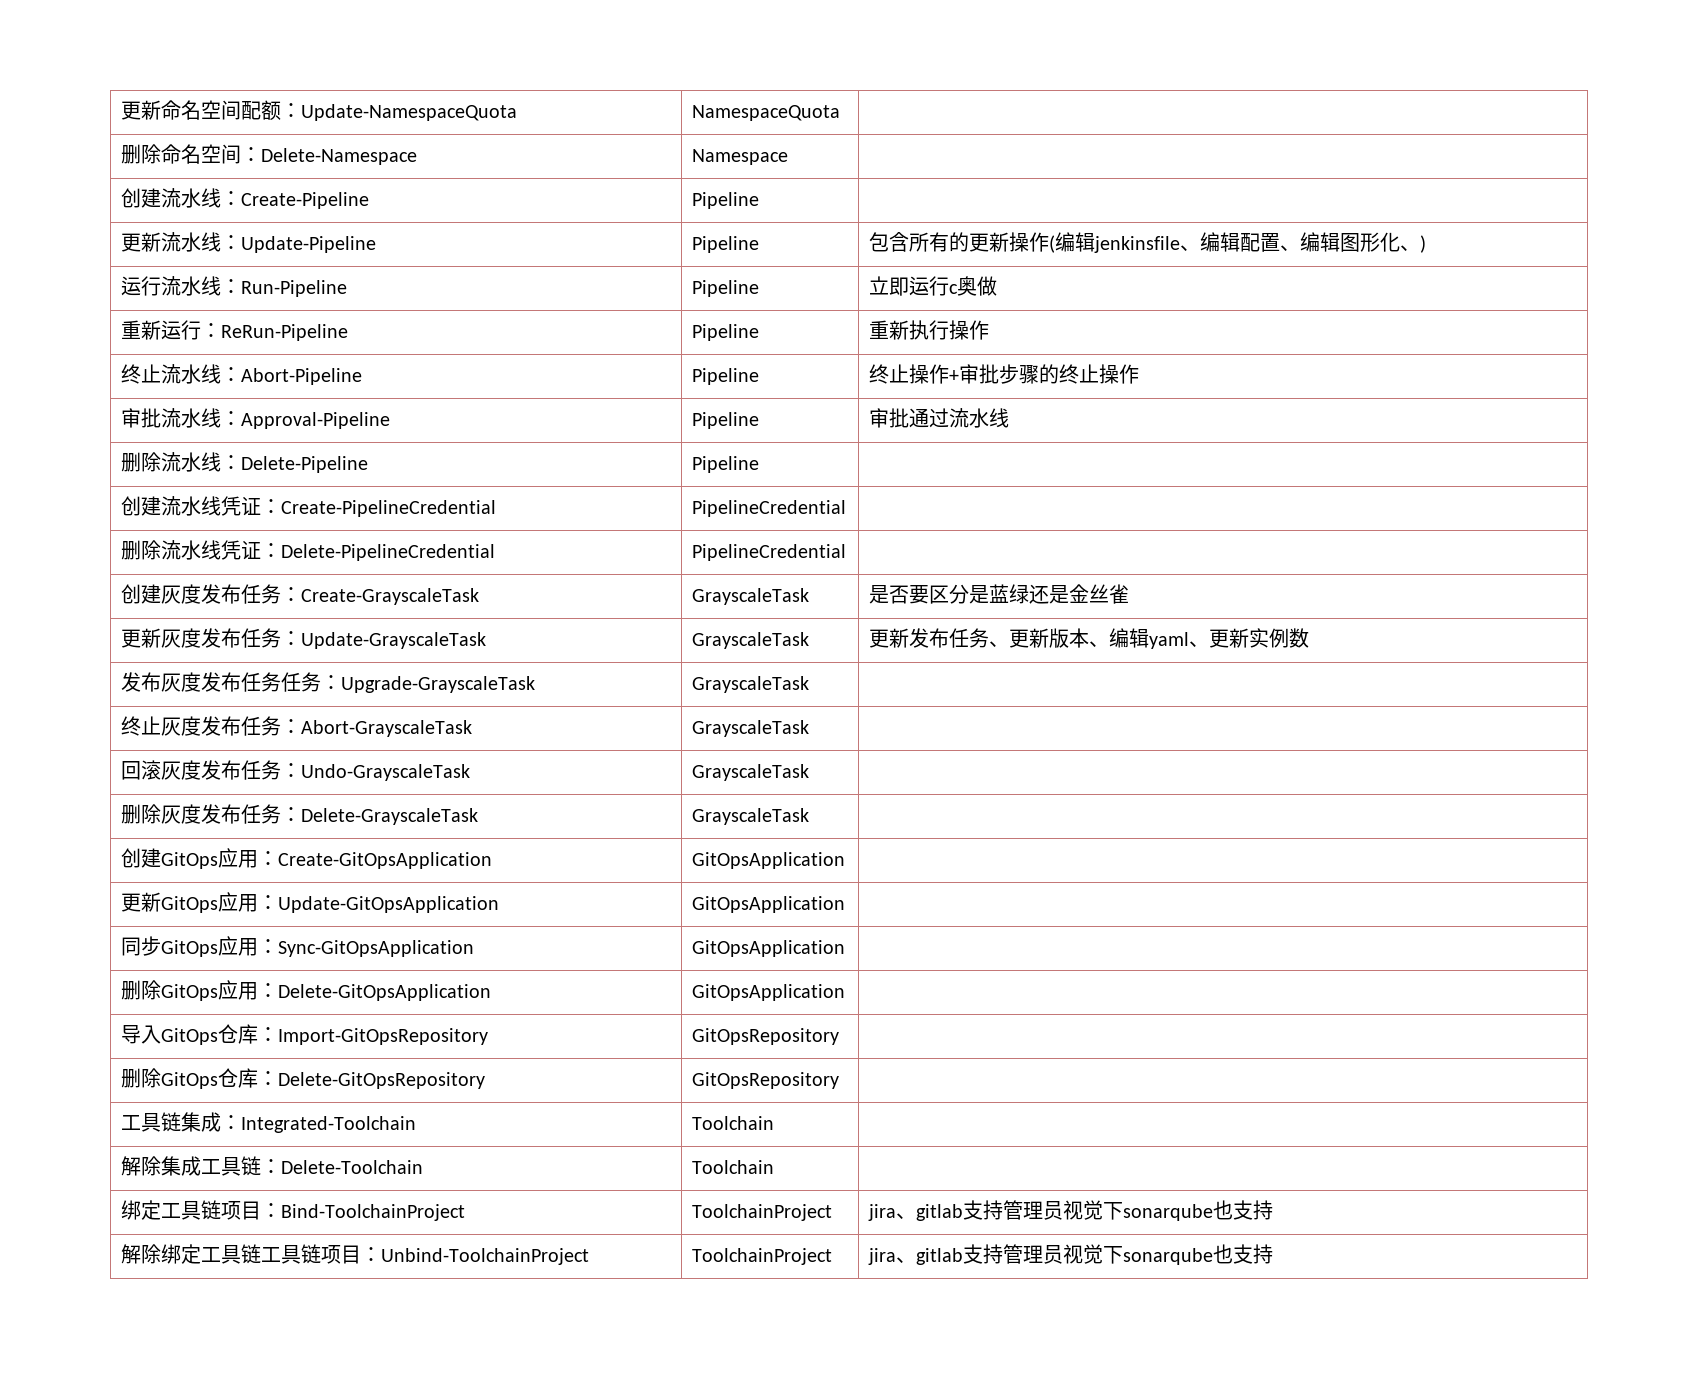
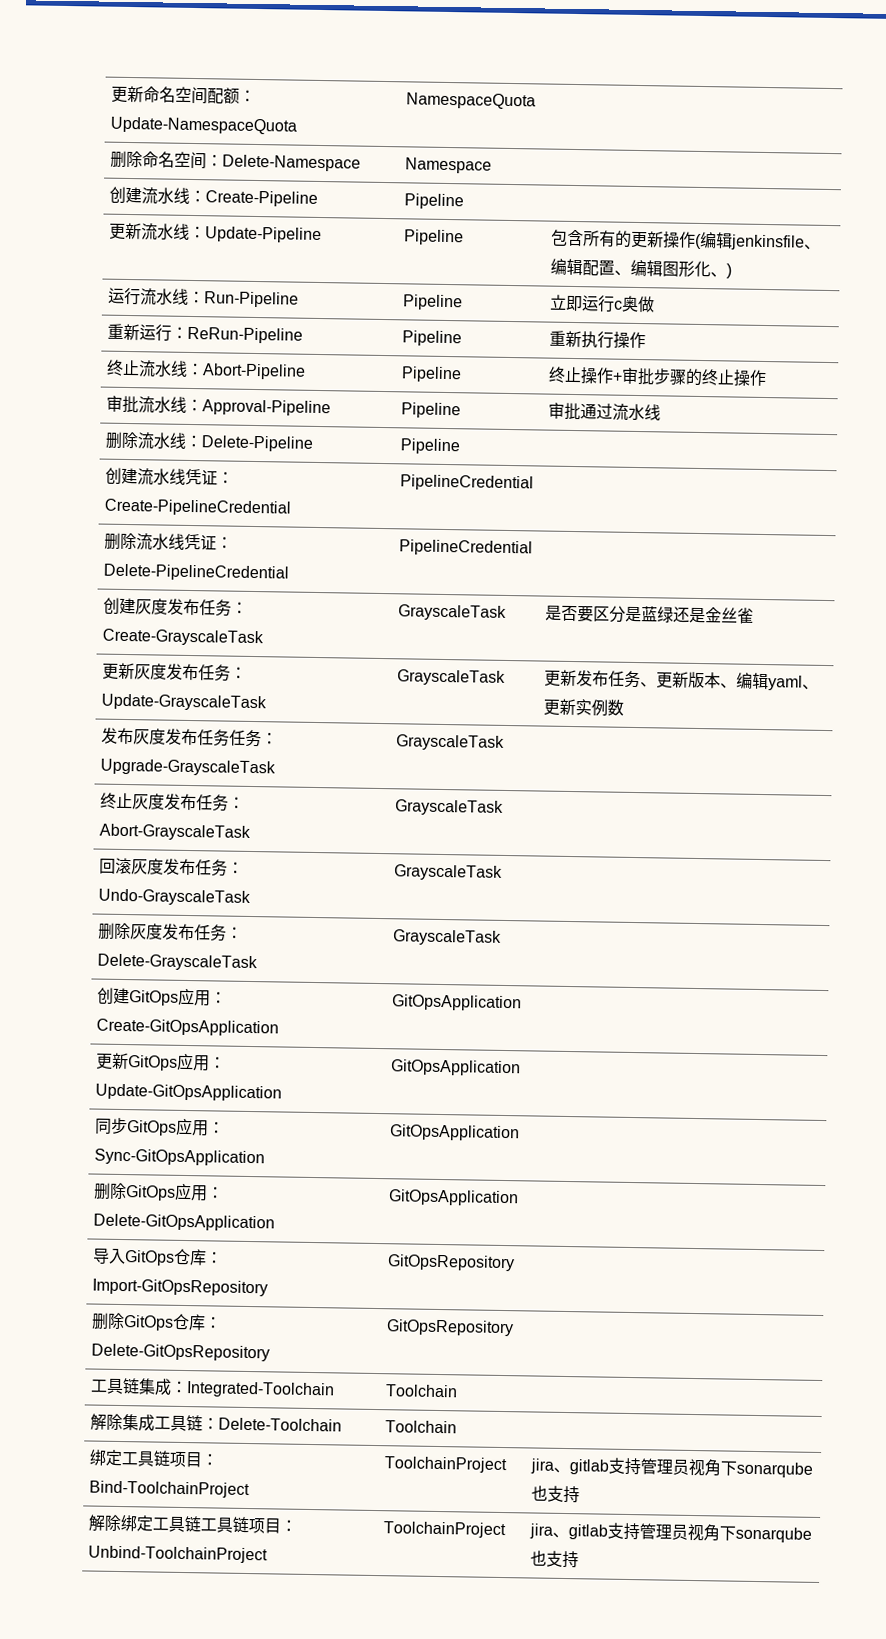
- 绑定工具链项目：Bind-ToolchainProject | ToolchainProject | jira、gitlab支持管理员视觉下sonarqube也支持
+ 绑定工具链项目：Bind-ToolchainProject | ToolchainProject | jira、gitlab支持管理员视角下sonarqube也支持
- 解除绑定工具链工具链项目：Unbind-ToolchainProject | ToolchainProject | jira、gitlab支持管理员视觉下sonarqube也支持
+ 解除绑定工具链工具链项目：Unbind-ToolchainProject | ToolchainProject | jira、gitlab支持管理员视角下sonarqube也支持

